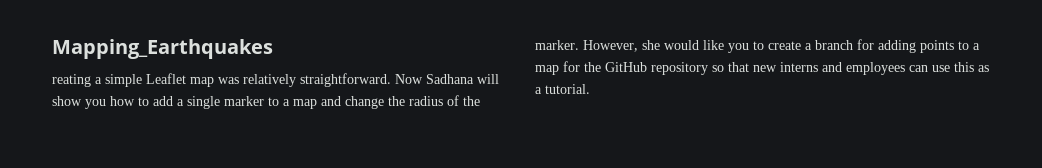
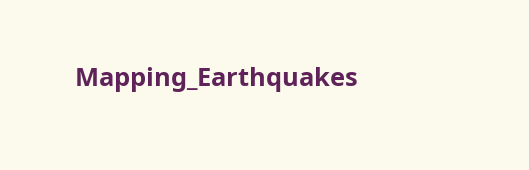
- reating a simple Leaflet map was relatively straightforward. Now Sadhana will show you how to add a single marker to a map and change the radius of the marker. However, she would like you to create a branch for adding points to a map for the GitHub repository so that new interns and employees can use this as a tutorial.

